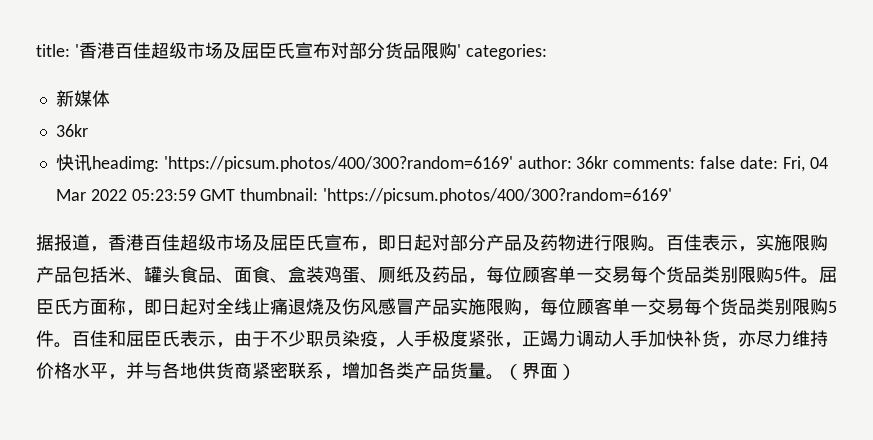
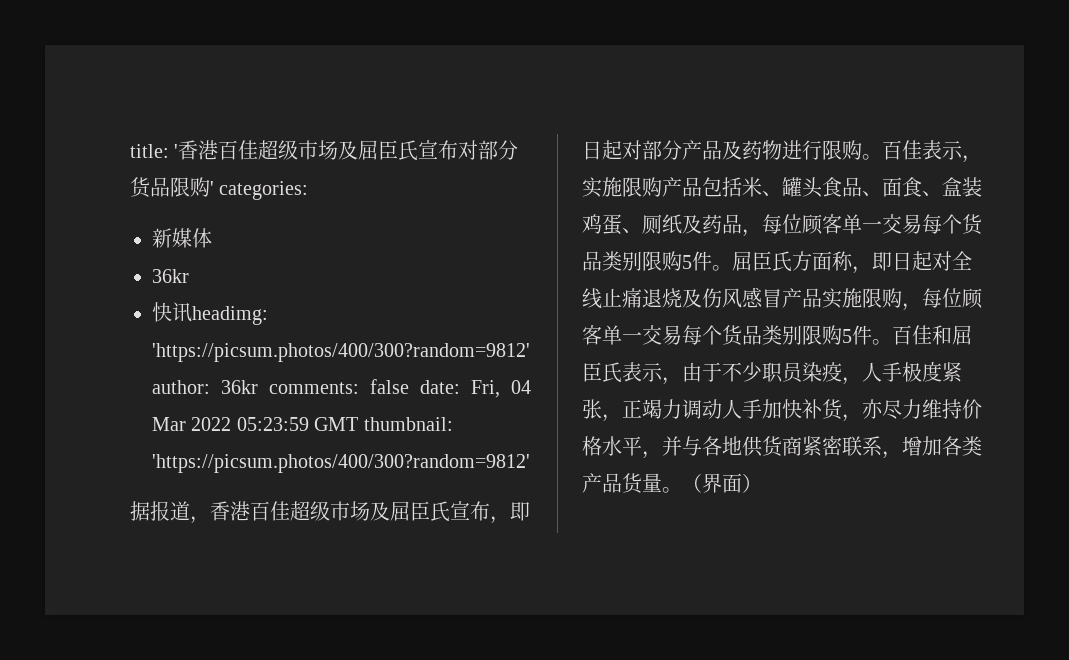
- 快讯headimg: 'https://picsum.photos/400/300?random=6169' author: 36kr comments: false date: Fri, 04 Mar 2022 05:23:59 GMT thumbnail: 'https://picsum.photos/400/300?random=6169'
+ 快讯headimg: 'https://picsum.photos/400/300?random=9812' author: 36kr comments: false date: Fri, 04 Mar 2022 05:23:59 GMT thumbnail: 'https://picsum.photos/400/300?random=9812'

